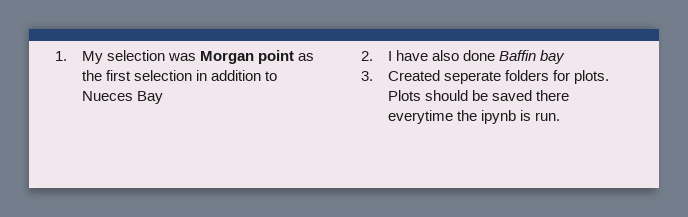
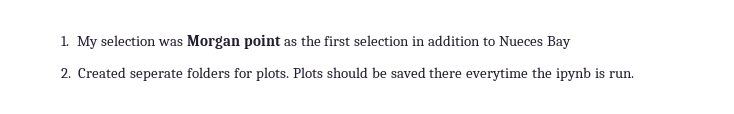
- 2. I have also done Baffin bay
- 3. Created seperate folders for plots.
+ 2. Created seperate folders for plots.

